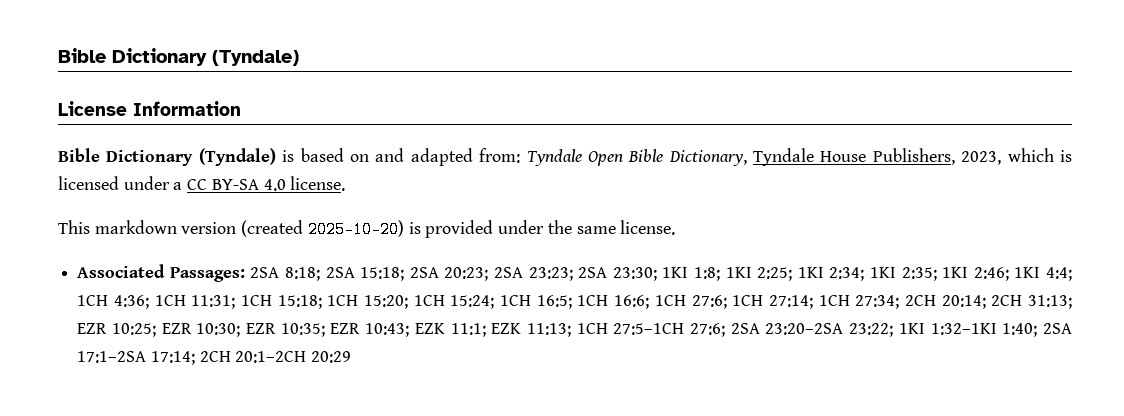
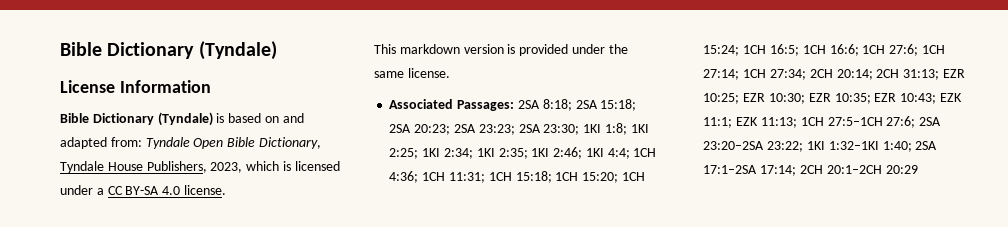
- This markdown version (created 2025-10-20) is provided under the same license.
+ This markdown version is provided under the same license.

